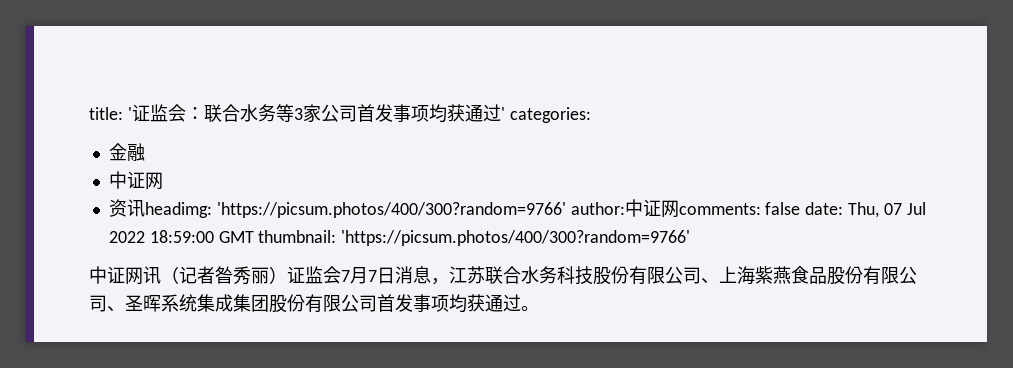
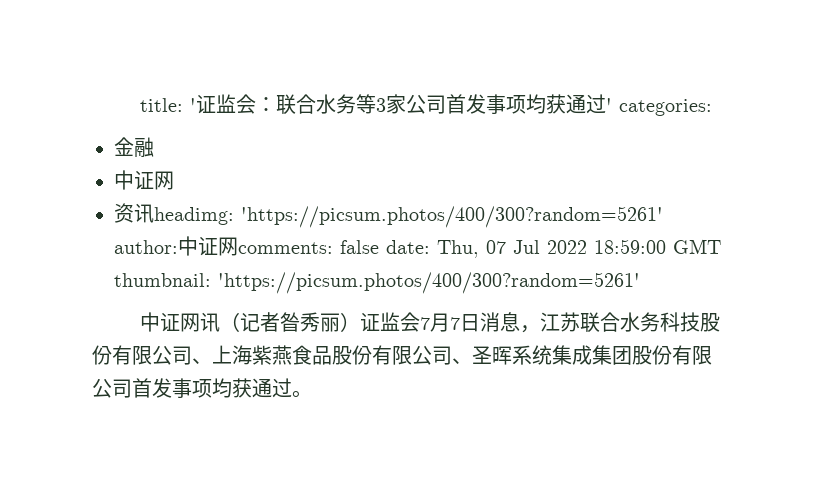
- 资讯headimg: 'https://picsum.photos/400/300?random=9766' author:中证网comments: false date: Thu, 07 Jul 2022 18:59:00 GMT thumbnail: 'https://picsum.photos/400/300?random=9766'
+ 资讯headimg: 'https://picsum.photos/400/300?random=5261' author:中证网comments: false date: Thu, 07 Jul 2022 18:59:00 GMT thumbnail: 'https://picsum.photos/400/300?random=5261'

